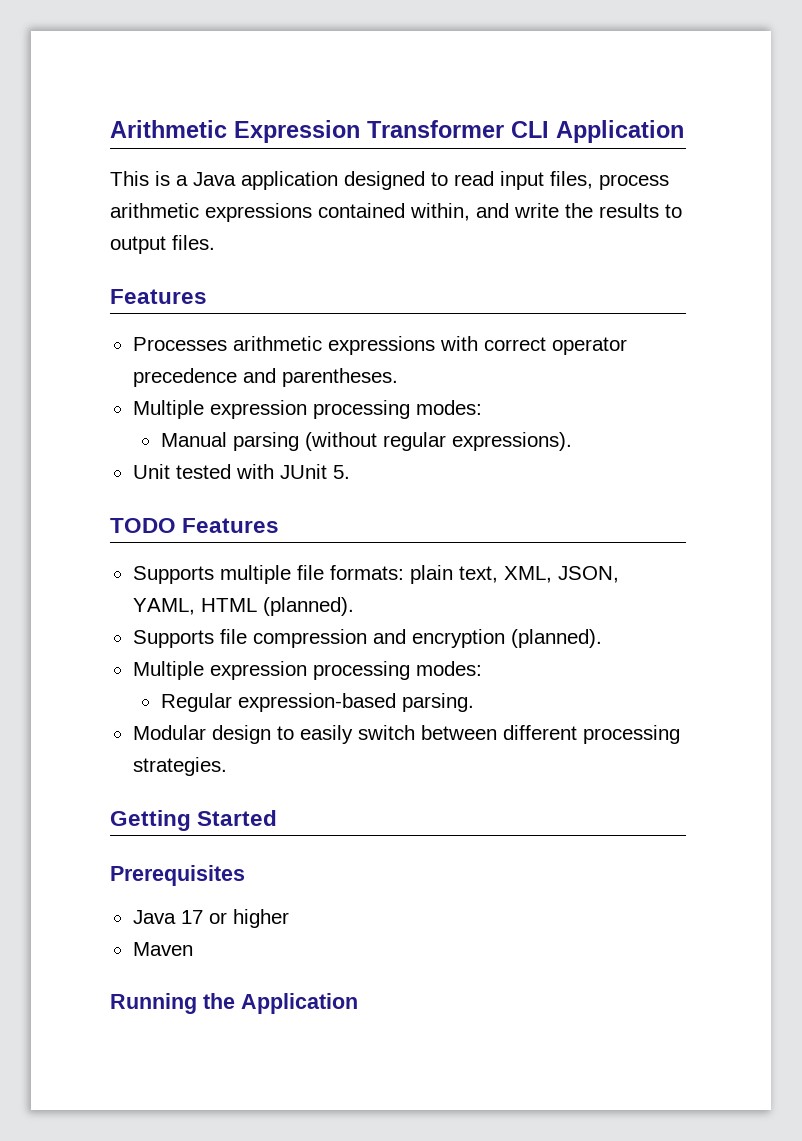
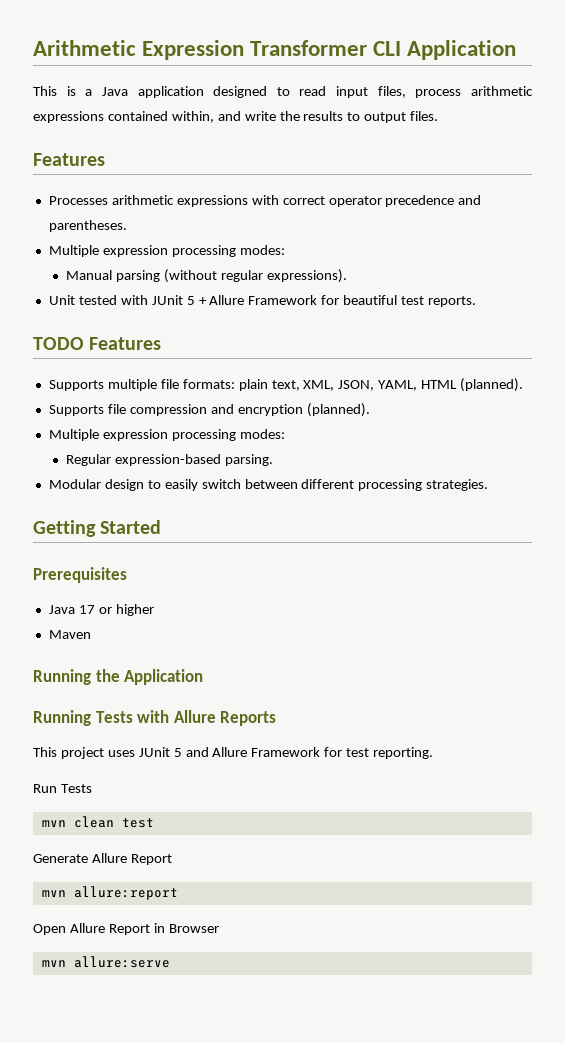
- Unit tested with JUnit 5.
+ Unit tested with JUnit 5 + Allure Framework for beautiful test reports.
+ Running Tests with Allure Reports
+ This project uses JUnit 5 and Allure Framework for test reporting.
+ Run Tests
+ mvn clean test
+ Generate Allure Report
+ mvn allure:report
+ Open Allure Report in Browser
+ mvn allure:serve

